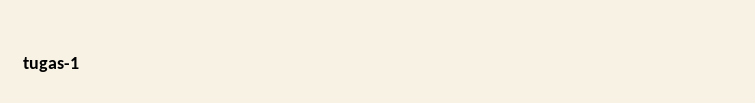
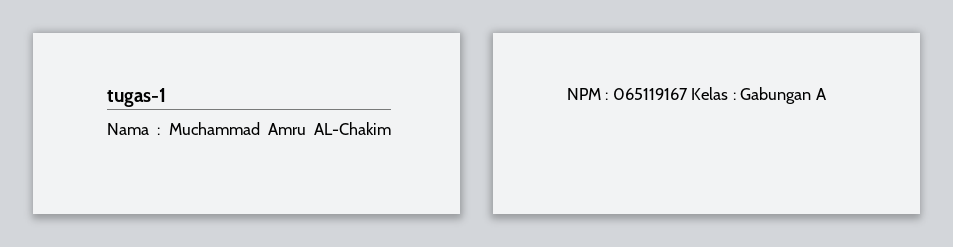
+ Nama : Muchammad Amru AL-Chakim NPM : 065119167 Kelas : Gabungan A

